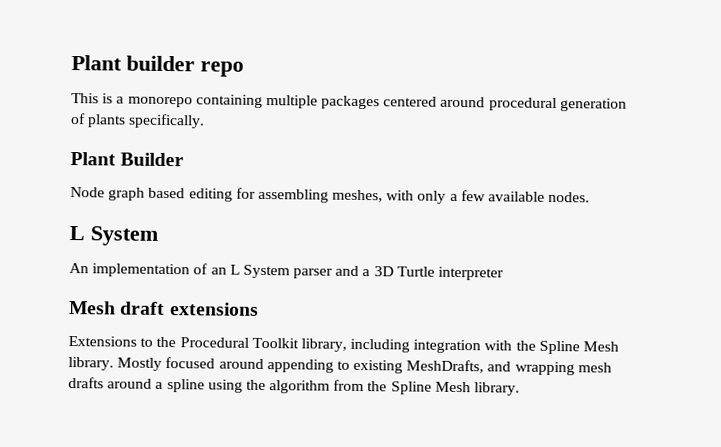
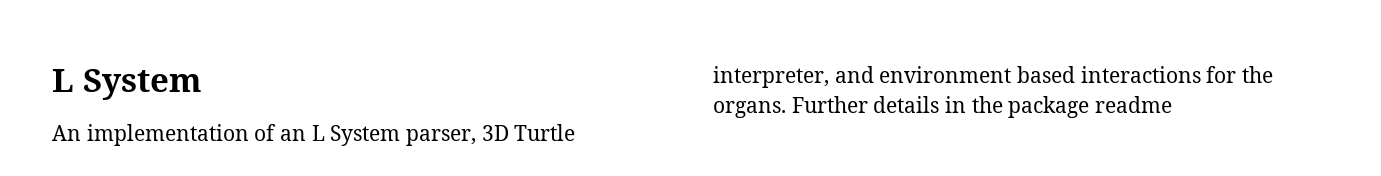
- Plant builder repo
- This is a monorepo containing multiple packages centered around procedural generation of plants specifically.
- Plant Builder
- Node graph based editing for assembling meshes, with only a few available nodes.
- An implementation of an L System parser and a 3D Turtle interpreter
- Mesh draft extensions
- Extensions to the Procedural Toolkit library, including integration with the Spline Mesh library. Mostly focused around appending to existing MeshDrafts, and wrapping mesh drafts around a spline using the algorithm from the Spline Mesh library.
+ An implementation of an L System parser, 3D Turtle interpreter, and environment based interactions for the organs. Further details in the package readme

